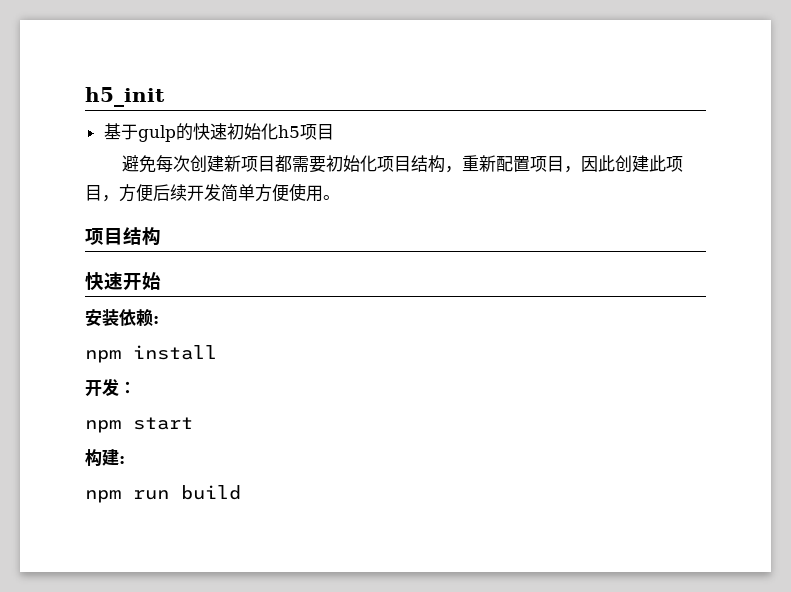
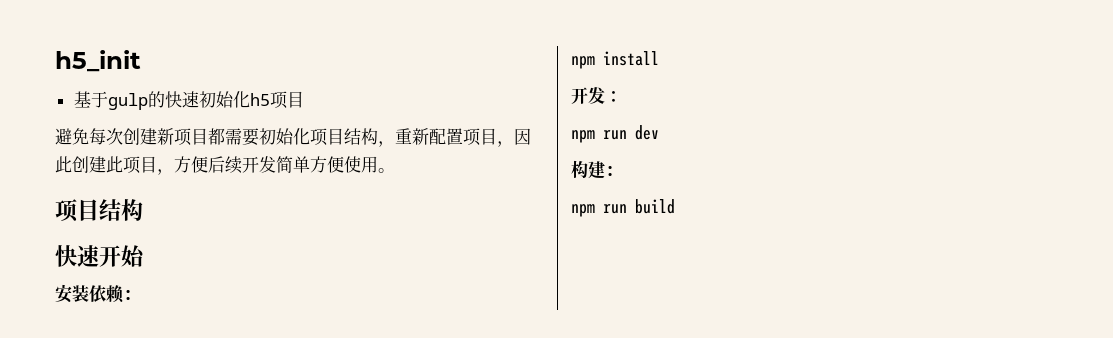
- npm start
+ npm run dev

